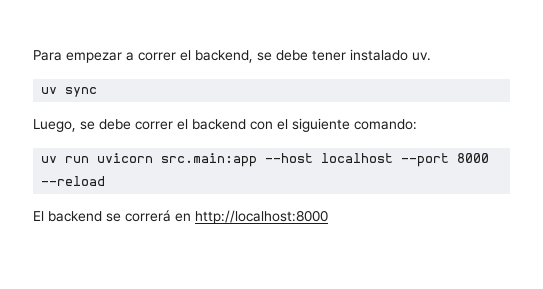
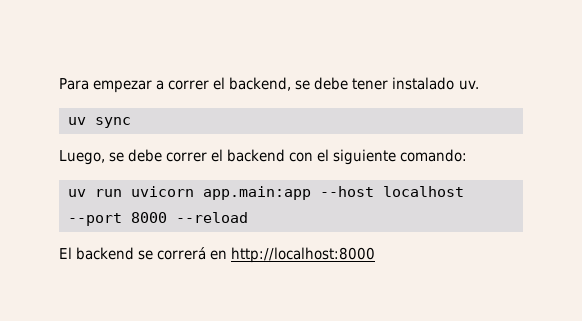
- uv run uvicorn src.main:app --host localhost --port 8000 --reload
+ uv run uvicorn app.main:app --host localhost --port 8000 --reload

